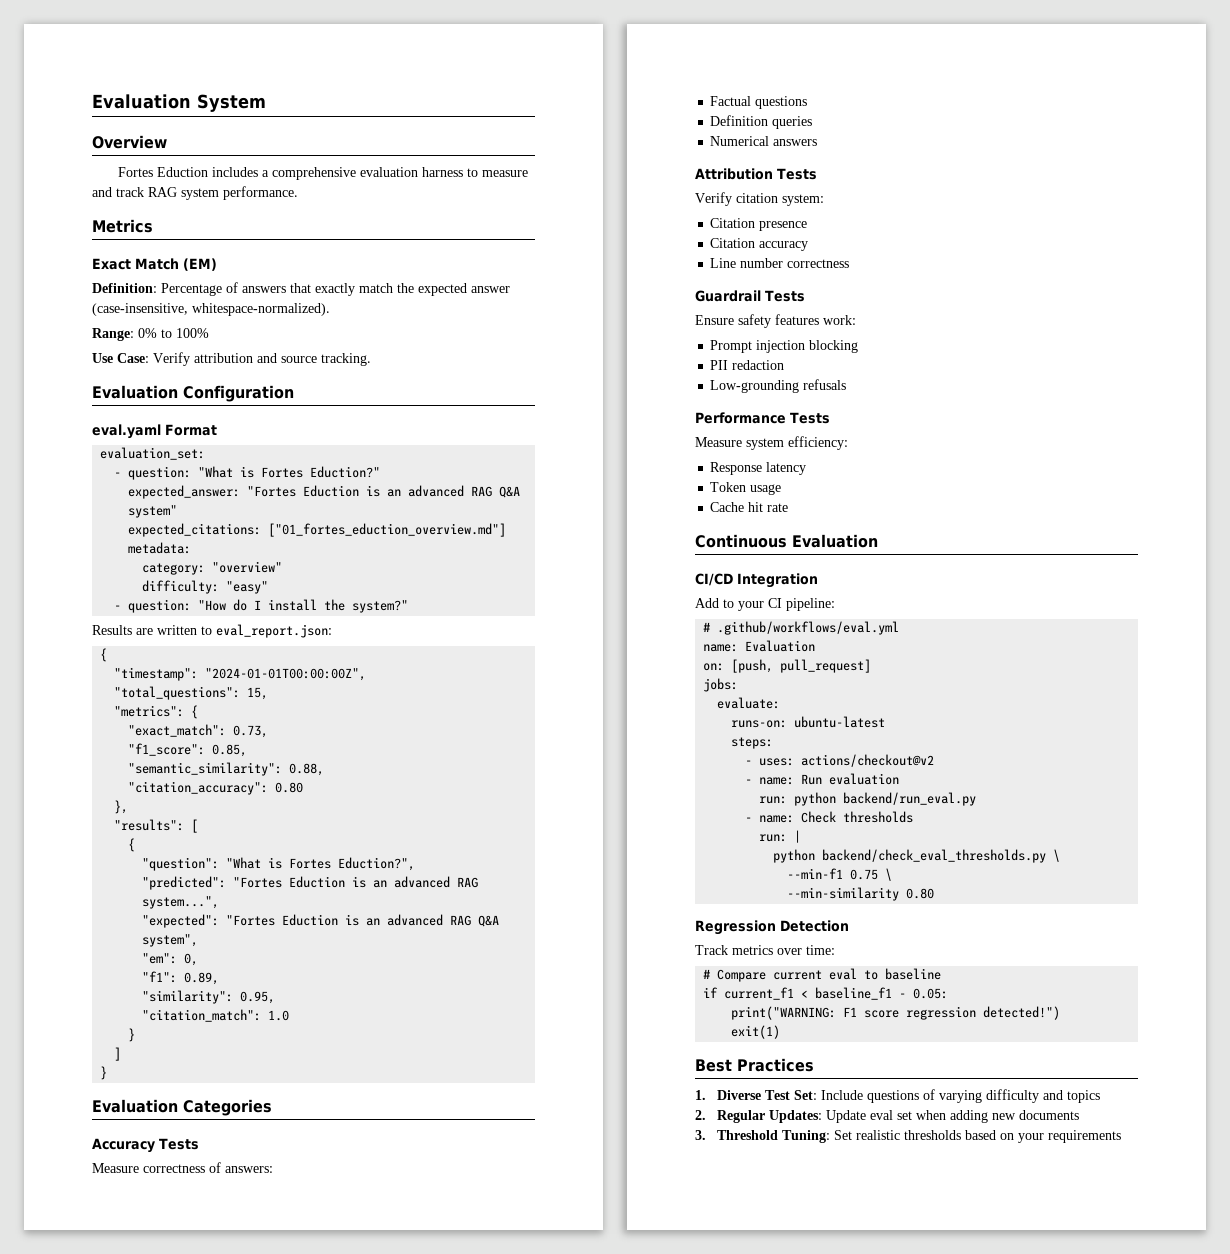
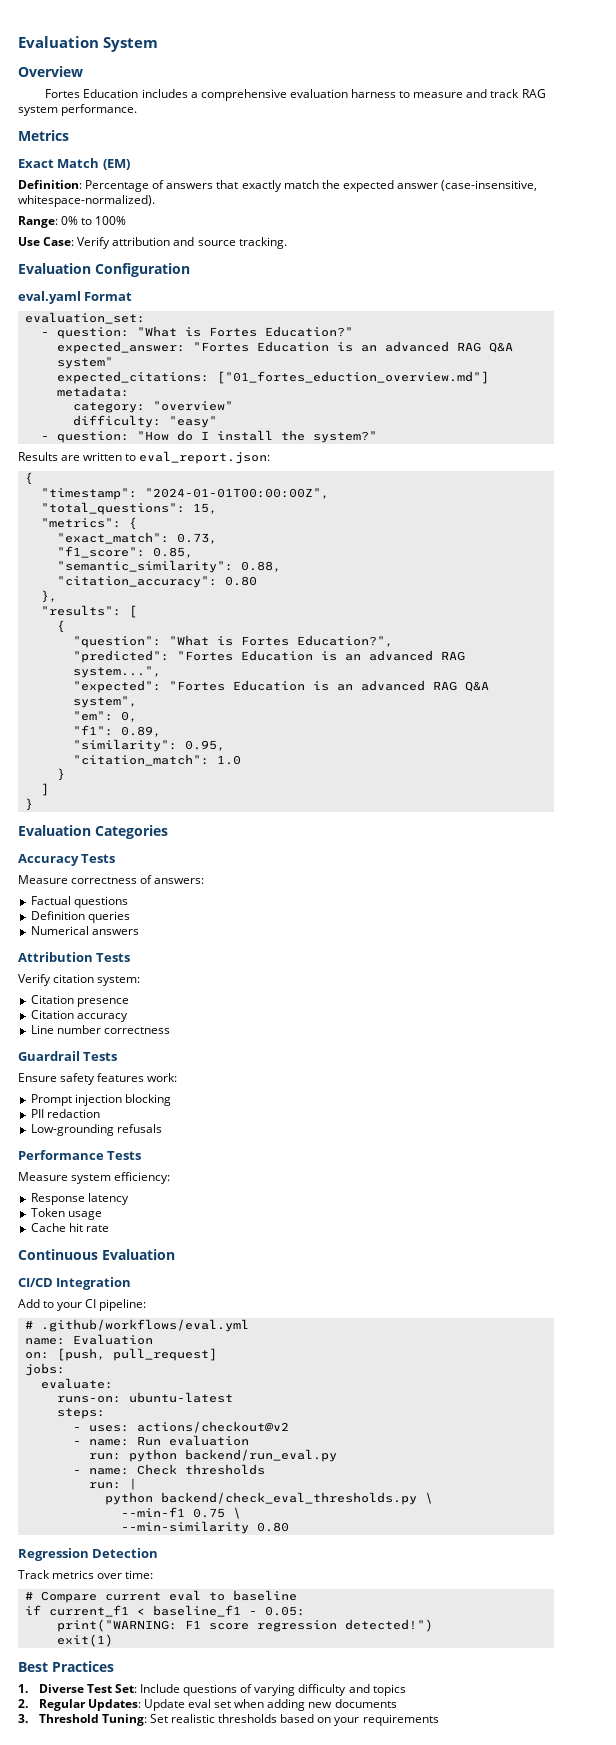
- Fortes Eduction includes a comprehensive evaluation harness to measure and track RAG system performance.
+ Fortes Education includes a comprehensive evaluation harness to measure and track RAG system performance.
- - question: "What is Fortes Eduction?"
+ - question: "What is Fortes Education?"
- expected_answer: "Fortes Eduction is an advanced RAG Q&A system"
+ expected_answer: "Fortes Education is an advanced RAG Q&A system"
- "question": "What is Fortes Eduction?",
+ "question": "What is Fortes Education?",
- "predicted": "Fortes Eduction is an advanced RAG system...",
+ "predicted": "Fortes Education is an advanced RAG system...",
- "expected": "Fortes Eduction is an advanced RAG Q&A system",
+ "expected": "Fortes Education is an advanced RAG Q&A system",

